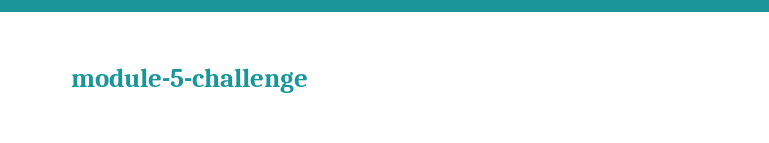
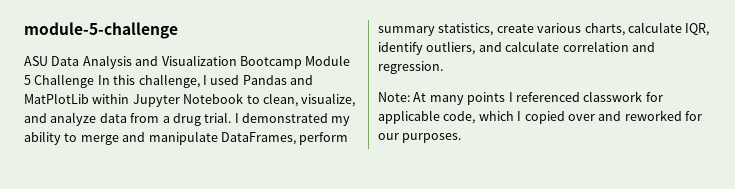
+ ASU Data Analysis and Visualization Bootcamp Module 5 Challenge In this challenge, I used Pandas and MatPlotLib within Jupyter Notebook to clean, visualize, and analyze data from a drug trial. I demonstrated my ability to merge and manipulate DataFrames, perform summary statistics, create various charts, calculate IQR, identify outliers, and calculate correlation and regression.
+ Note: At many points I referenced classwork for applicable code, which I copied over and reworked for our purposes.

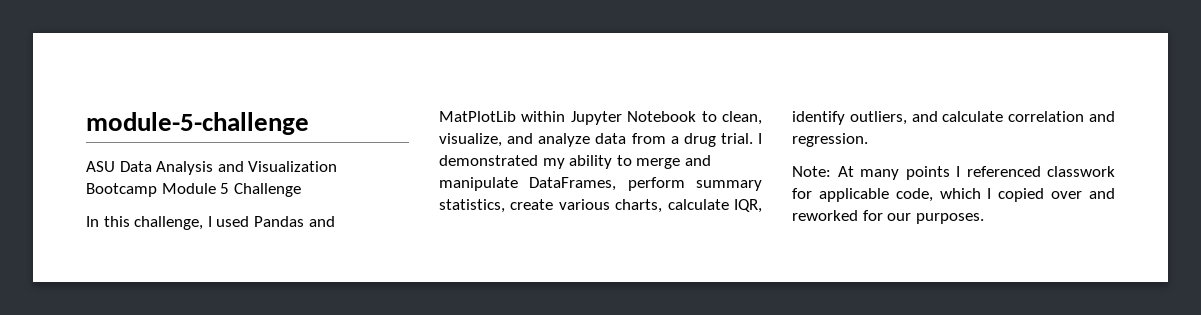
- ASU Data Analysis and Visualization Bootcamp Module 5 Challenge In this challenge, I used Pandas and MatPlotLib within Jupyter Notebook to clean, visualize, and analyze data from a drug trial.
+ ASU Data Analysis and Visualization Bootcamp Module 5 Challenge
+ In this challenge, I used Pandas and MatPlotLib within Jupyter Notebook to clean, visualize, and analyze data from a drug trial.

